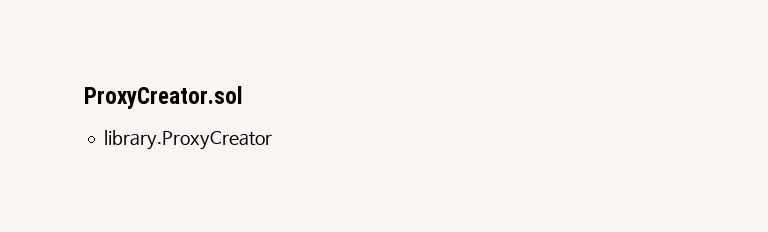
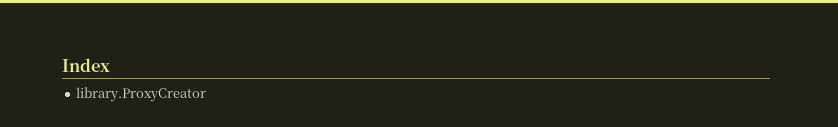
- ProxyCreator.sol
+ Index

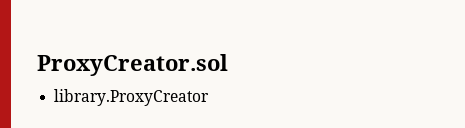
- Index
+ ProxyCreator.sol

